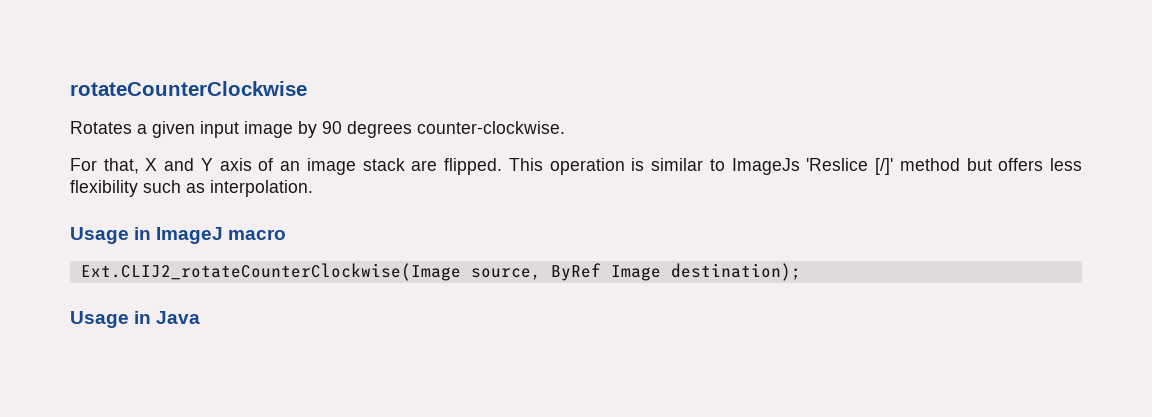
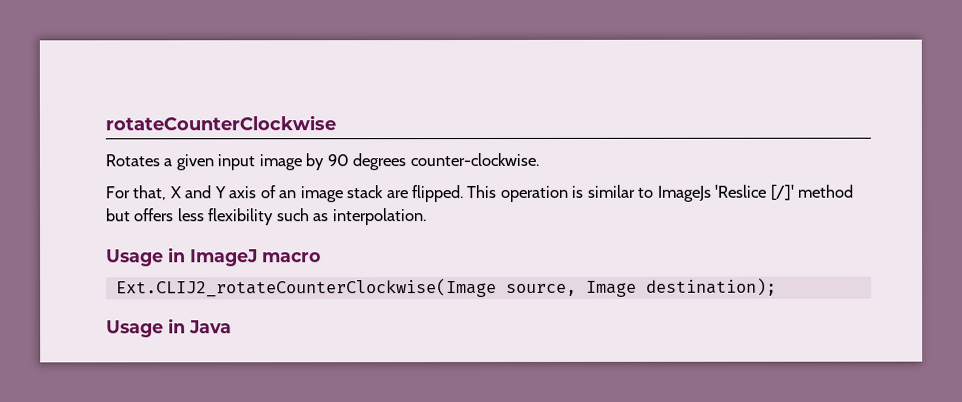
- Ext.CLIJ2_rotateCounterClockwise(Image source, ByRef Image destination);
+ Ext.CLIJ2_rotateCounterClockwise(Image source, Image destination);

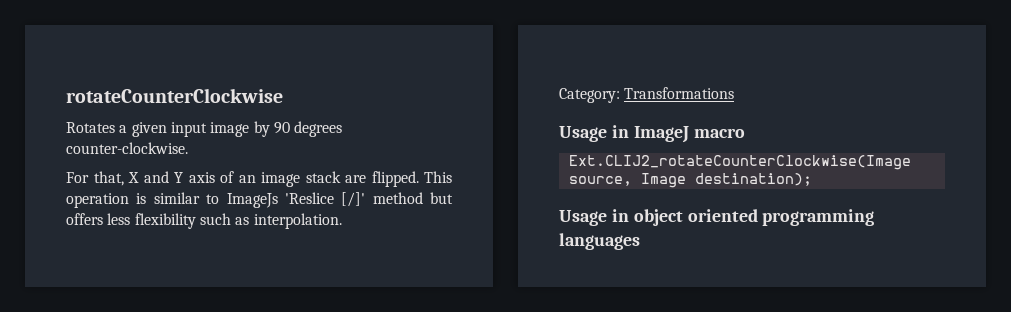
+ Category: Transformations
- Usage in Java
+ Usage in object oriented programming languages

